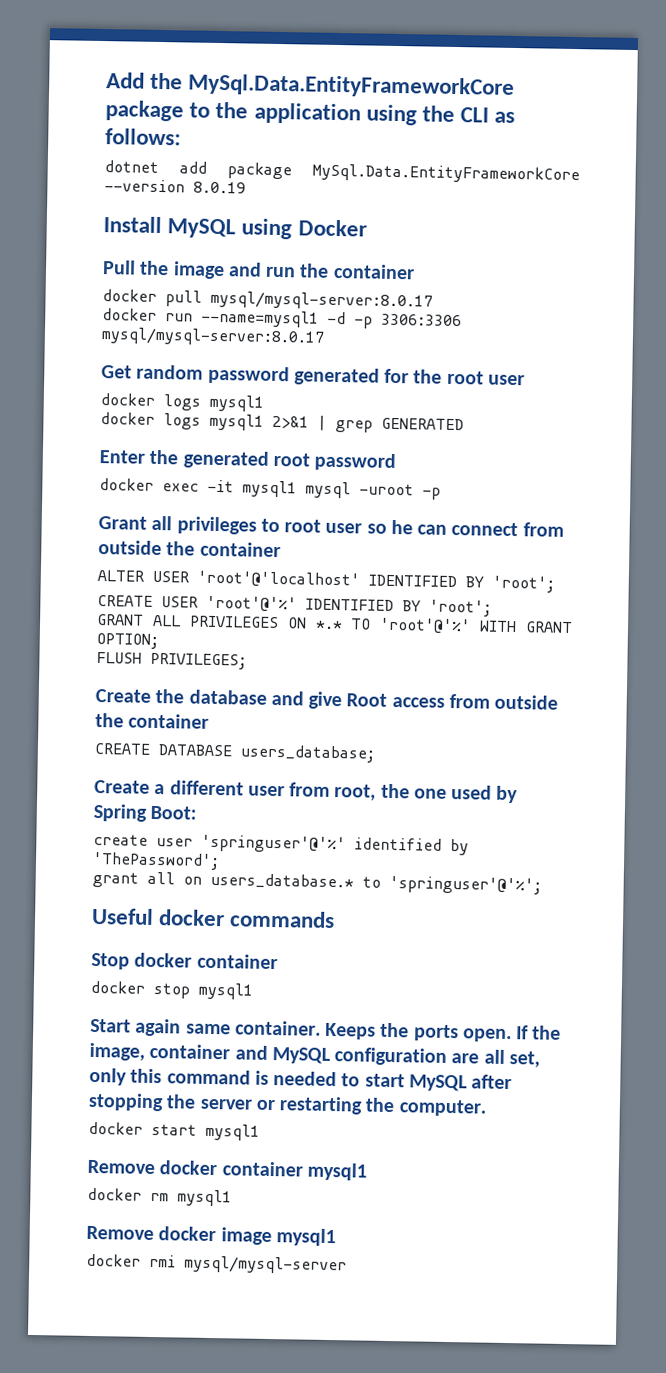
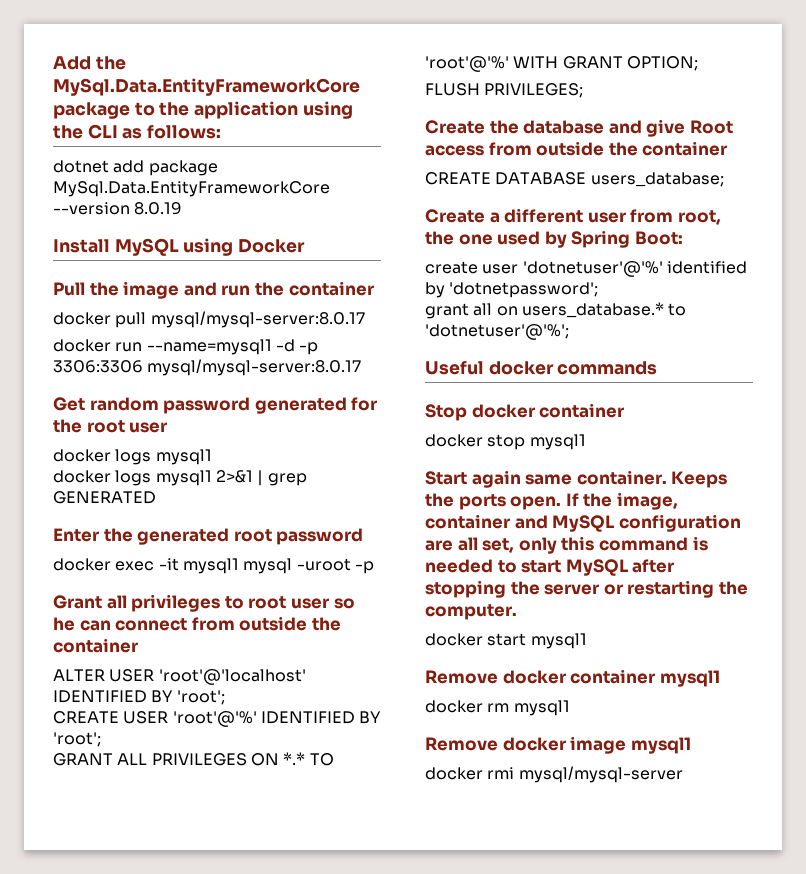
- create user 'springuser'@'%' identified by 'ThePassword';
+ create user 'dotnetuser'@'%' identified by 'dotnetpassword';
- grant all on users_database.* to 'springuser'@'%';
+ grant all on users_database.* to 'dotnetuser'@'%';

